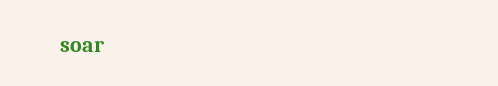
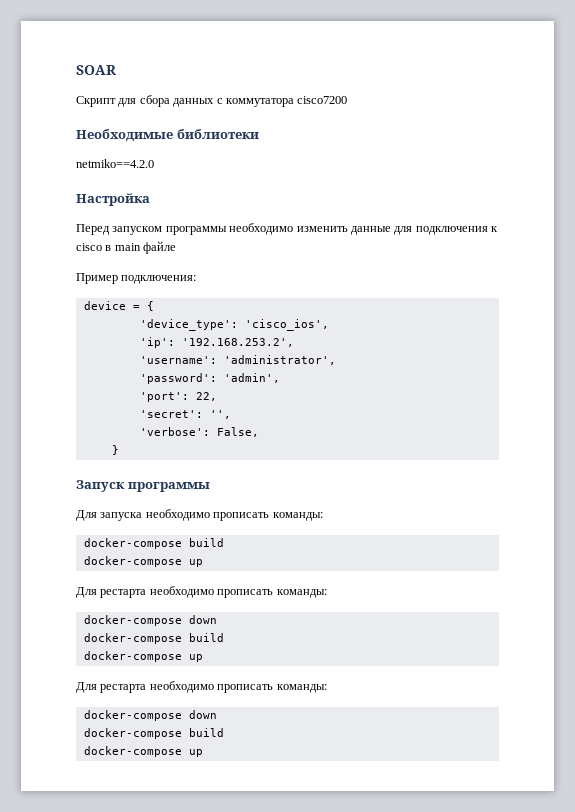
- soar
+ SOAR
+ Скрипт для сбора данных с коммутатора cisco7200
+ Необходимые библиотеки
+ netmiko==4.2.0
+ Настройка
+ Перед запуском программы необходимо изменить данные для подключения к cisco в main файле
+ Пример подключения:
+ device = {
+ 'device_type': 'cisco_ios',
+ 'ip': '192.168.253.2',
+ 'username': 'administrator',
+ 'password': 'admin',
+ 'port': 22,
+ 'secret': '',
+ 'verbose': False,
+ }
+ Запуск программы
+ Для запуска необходимо прописать команды:
+ docker-compose build
+ docker-compose up
+ Для рестарта необходимо прописать команды:
+ docker-compose down
+ docker-compose build
+ docker-compose up
+ Для рестарта необходимо прописать команды:
+ docker-compose down
+ docker-compose build
+ docker-compose up

